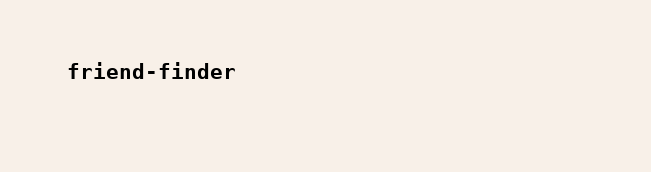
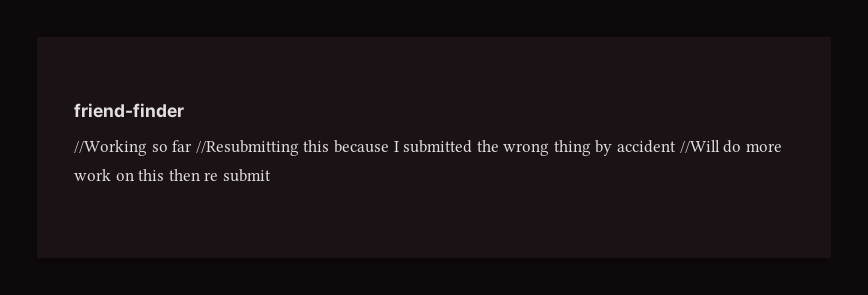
+ //Working so far //Resubmitting this because I submitted the wrong thing by accident //Will do more work on this then re submit

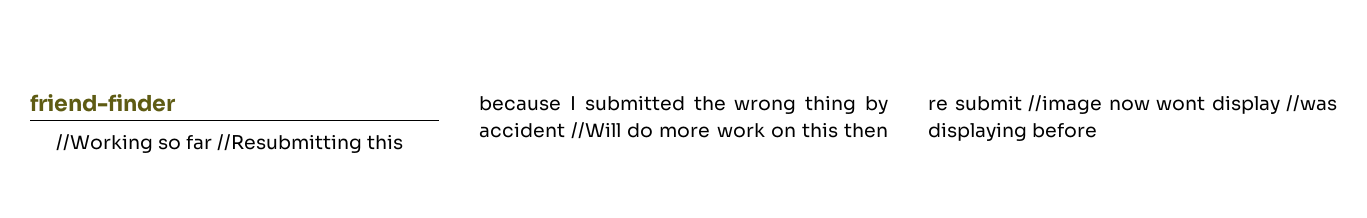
- //Working so far //Resubmitting this because I submitted the wrong thing by accident //Will do more work on this then re submit
+ //Working so far //Resubmitting this because I submitted the wrong thing by accident //Will do more work on this then re submit //image now wont display //was displaying before

